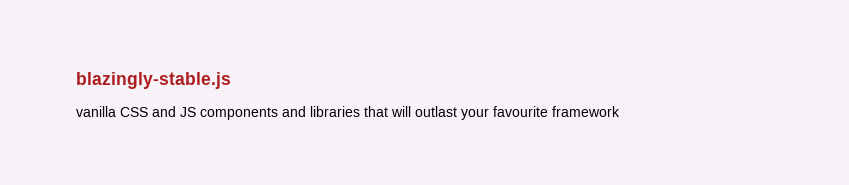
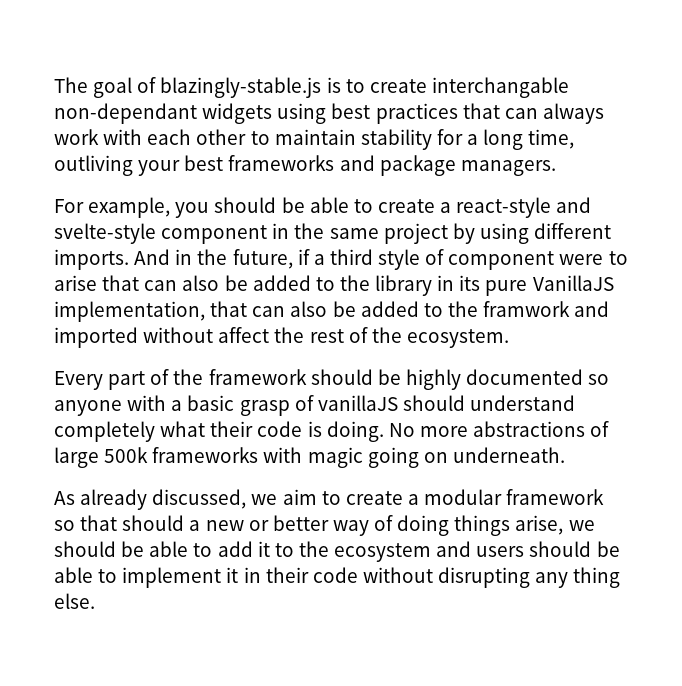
- blazingly-stable.js
- vanilla CSS and JS components and libraries that will outlast your favourite framework
+ The goal of blazingly-stable.js is to create interchangable non-dependant widgets using best practices that can always work with each other to maintain stability for a long time, outliving your best frameworks and package managers.
+ For example, you should be able to create a react-style and svelte-style component in the same project by using different imports. And in the future, if a third style of component were to arise that can also be added to the library in its pure VanillaJS implementation, that can also be added to the framwork and imported without affect the rest of the ecosystem.
+ Every part of the framework should be highly documented so anyone with a basic grasp of vanillaJS should understand completely what their code is doing. No more abstractions of large 500k frameworks with magic going on underneath.
+ As already discussed, we aim to create a modular framework so that should a new or better way of doing things arise, we should be able to add it to the ecosystem and users should be able to implement it in their code without disrupting any thing else.

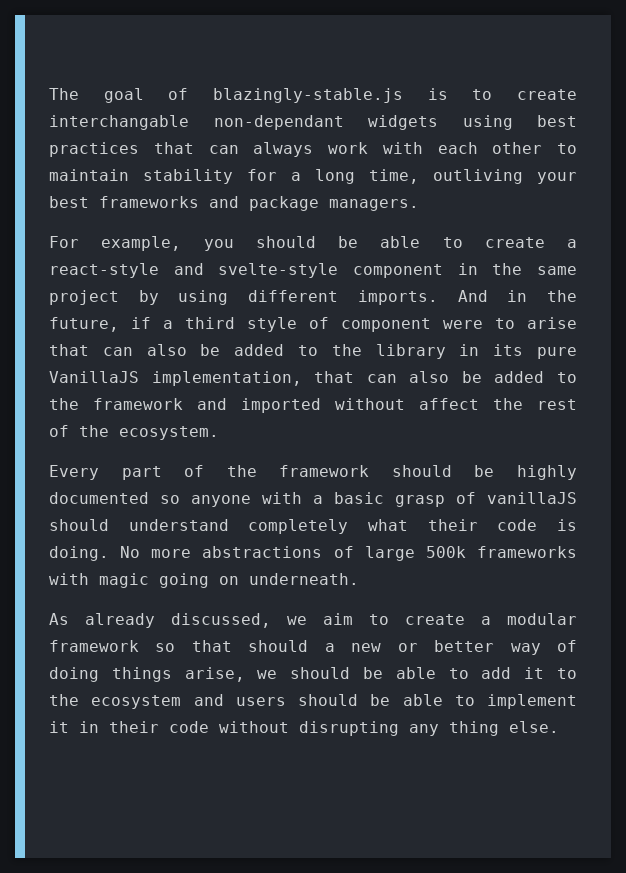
- And in the future, if a third style of component were to arise that can also be added to the library in its pure VanillaJS implementation, that can also be added to the framwork and imported without affect the rest of the ecosystem.
+ And in the future, if a third style of component were to arise that can also be added to the library in its pure VanillaJS implementation, that can also be added to the framework and imported without affect the rest of the ecosystem.

